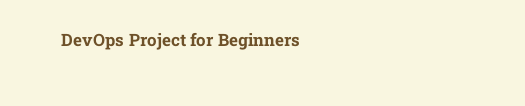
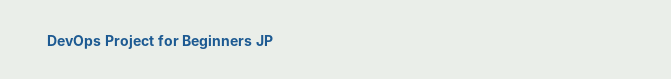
- DevOps Project for Beginners
+ DevOps Project for Beginners JP

